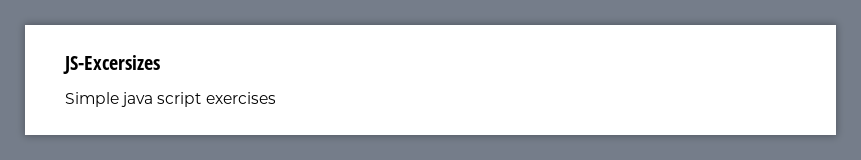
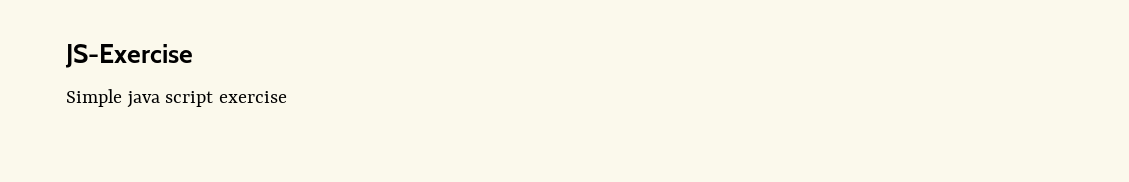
- JS-Excersizes
+ JS-Exercise
- Simple java script exercises
+ Simple java script exercise

